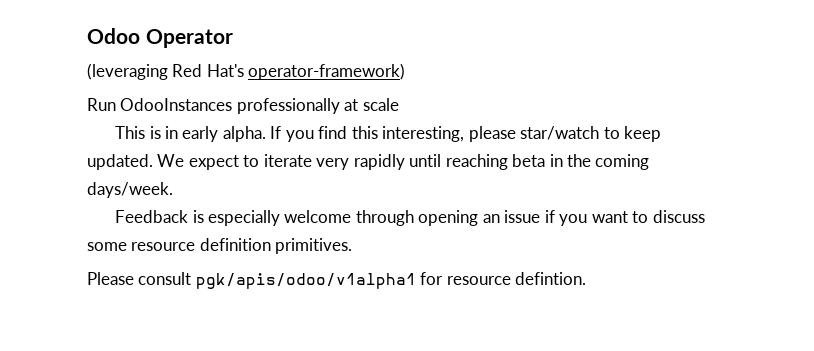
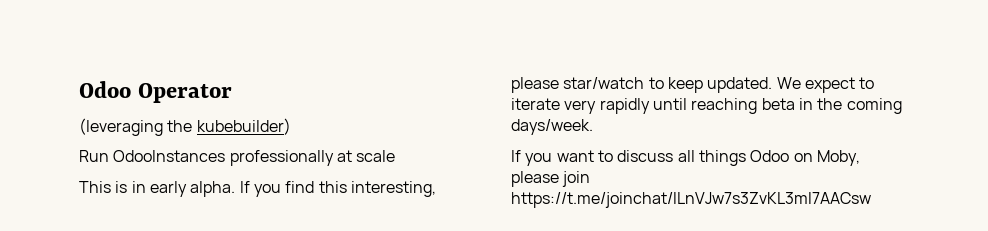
- (leveraging Red Hat's operator-framework)
+ (leveraging the kubebuilder)
- Feedback is especially welcome through opening an issue if you want to discuss some resource definition primitives.
- Please consult pgk/apis/odoo/v1alpha1 for resource defintion.
+ If you want to discuss all things Odoo on Moby, please join https://t.me/joinchat/ILnVJw7s3ZvKL3mI7AACsw

